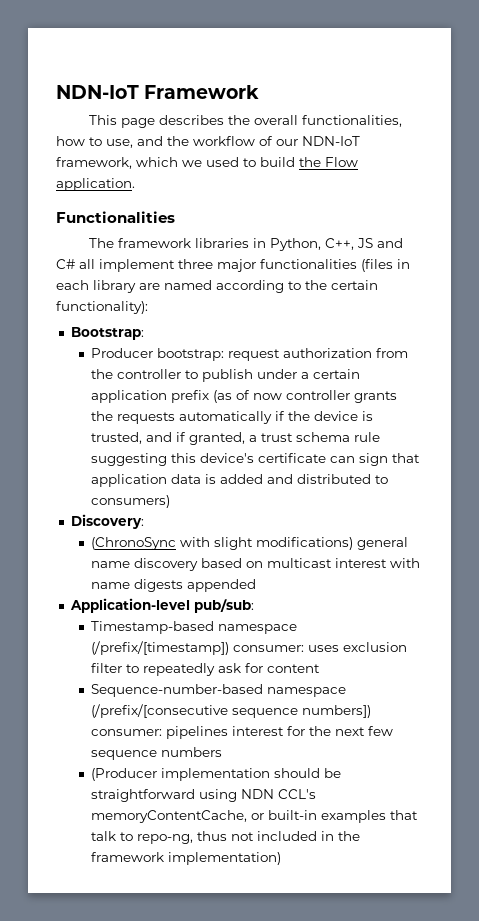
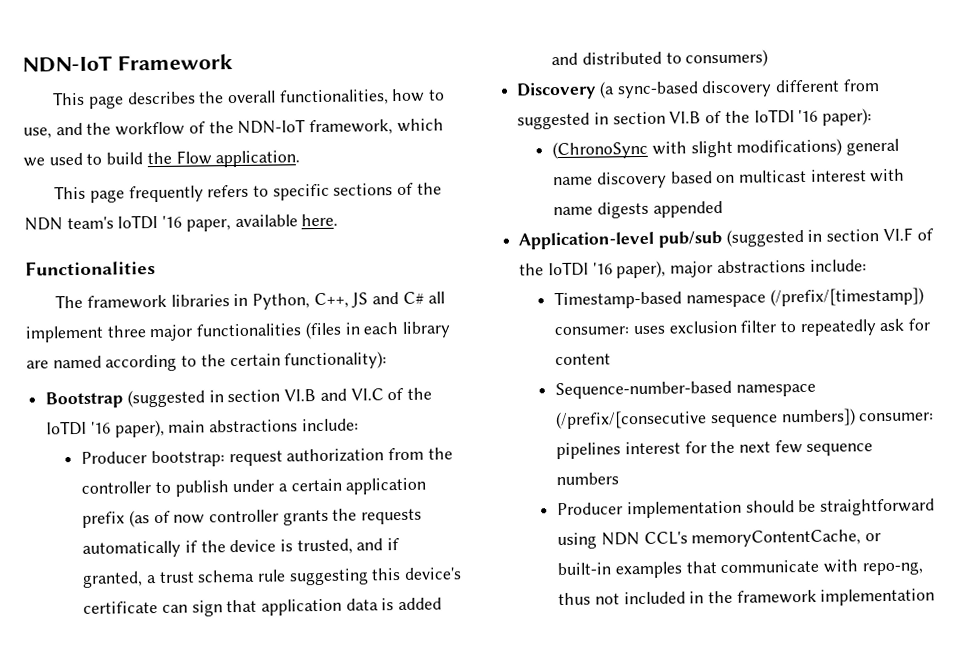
- This page describes the overall functionalities, how to use, and the workflow of our NDN-IoT framework, which we used to build the Flow application.
+ This page describes the overall functionalities, how to use, and the workflow of the NDN-IoT framework, which we used to build the Flow application.
+ This page frequently refers to specific sections of the NDN team's IoTDI '16 paper, available here.
- Bootstrap:
+ Bootstrap (suggested in section VI.B and VI.C of the IoTDI '16 paper), main abstractions include:
- Discovery:
+ Discovery (a sync-based discovery different from suggested in section VI.B of the IoTDI '16 paper):
- Application-level pub/sub:
+ Application-level pub/sub (suggested in section VI.F of the IoTDI '16 paper), major abstractions include:
- (Producer implementation should be straightforward using NDN CCL's memoryContentCache, or built-in examples that talk to repo-ng, thus not included in the framework implementation)
+ Producer implementation should be straightforward using NDN CCL's memoryContentCache, or built-in examples that communicate with repo-ng, thus not included in the framework implementation

